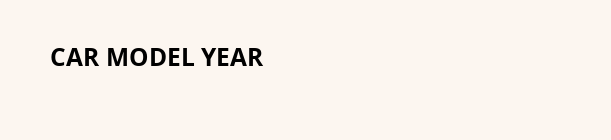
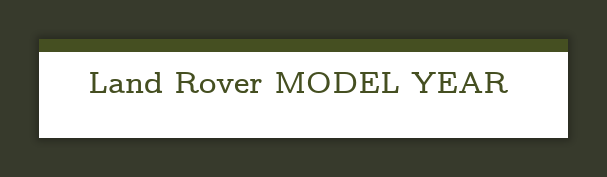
- CAR MODEL YEAR
+ Land Rover MODEL YEAR

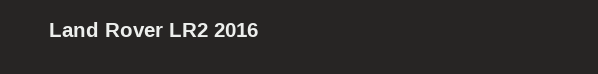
- Land Rover MODEL YEAR
+ Land Rover LR2 2016

